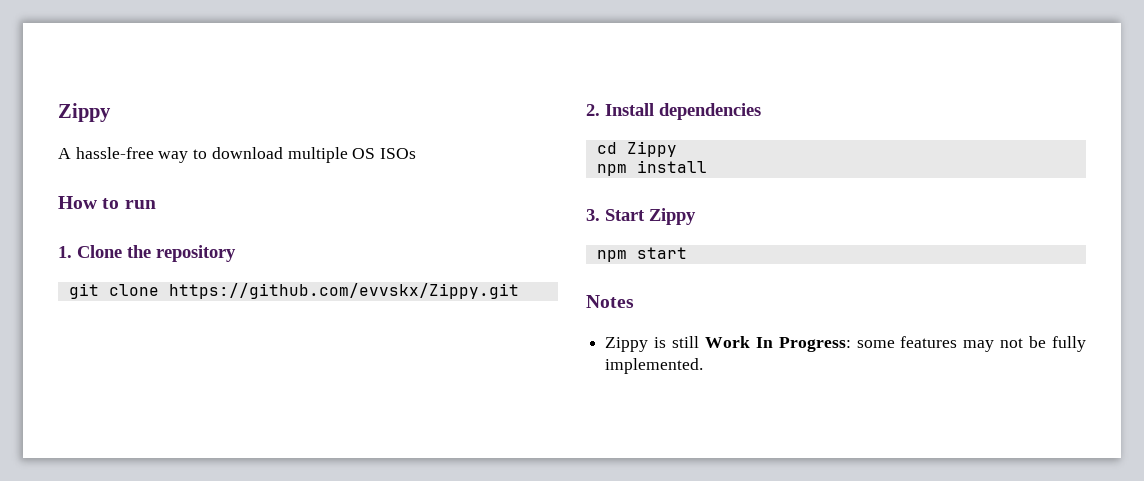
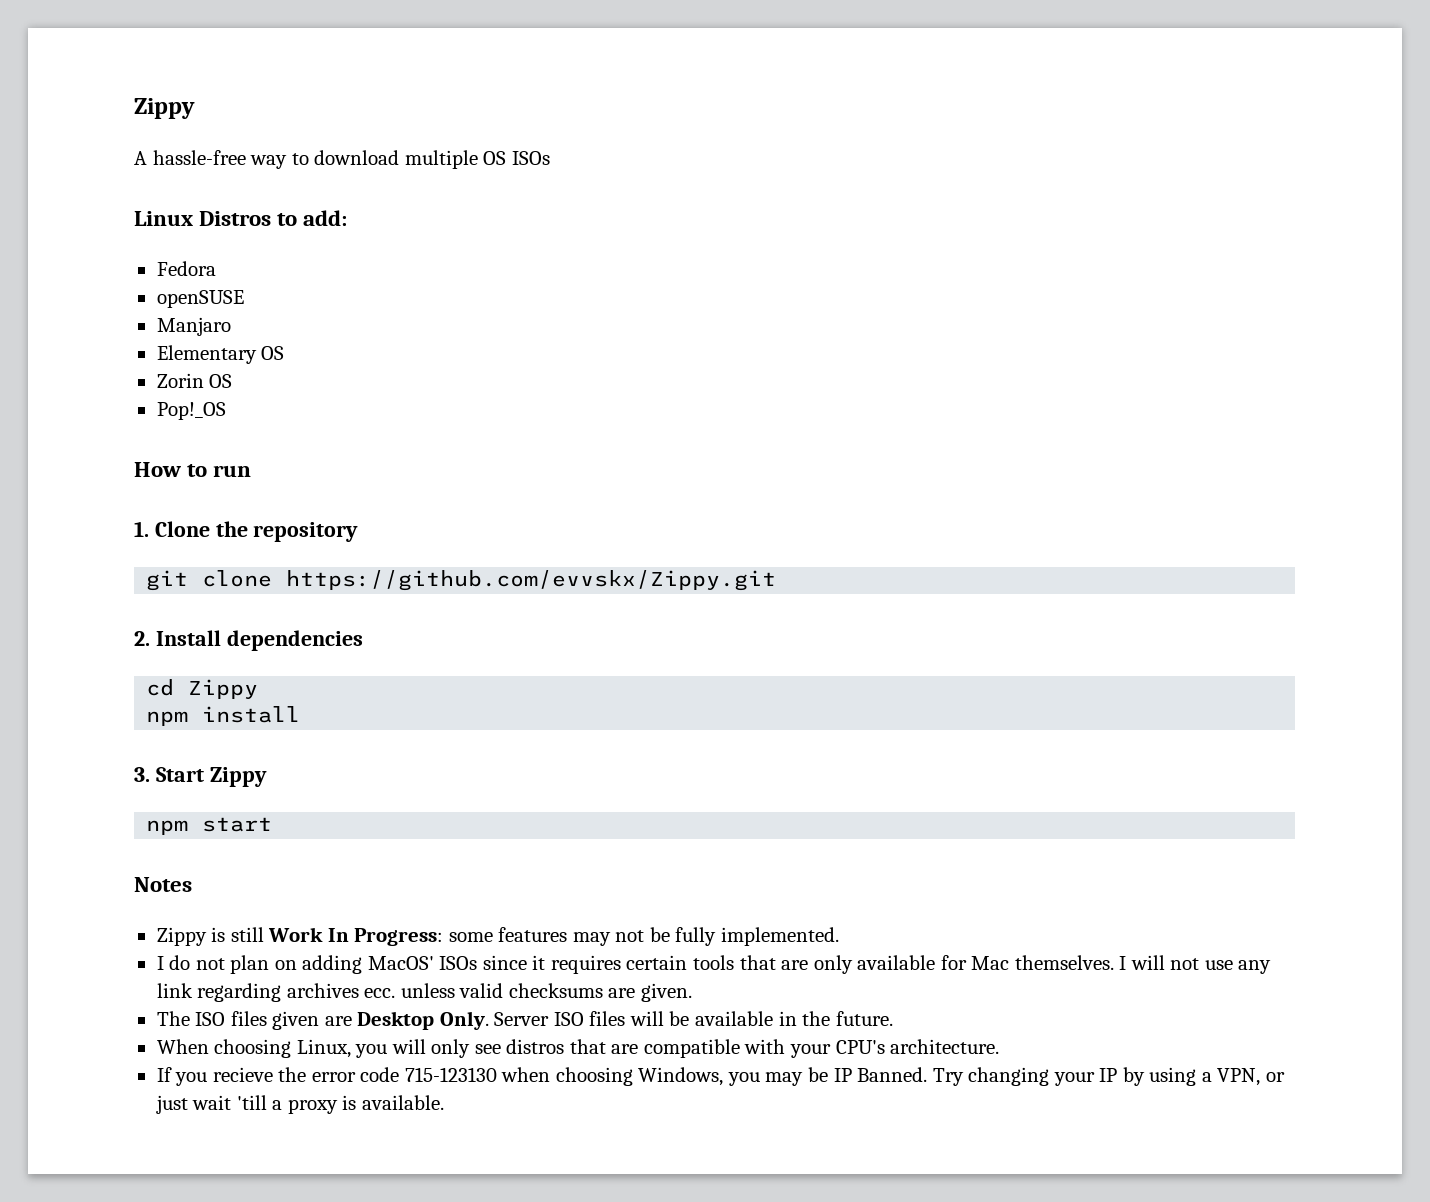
+ Linux Distros to add:
+ Fedora
+ openSUSE
+ Manjaro
+ Elementary OS
+ Zorin OS
+ Pop!_OS
+ I do not plan on adding MacOS' ISOs since it requires certain tools that are only available for Mac themselves. I will not use any link regarding archives ecc. unless valid checksums are given.
+ The ISO files given are Desktop Only. Server ISO files will be available in the future.
+ When choosing Linux, you will only see distros that are compatible with your CPU's architecture.
+ If you recieve the error code 715-123130 when choosing Windows, you may be IP Banned. Try changing your IP by using a VPN, or just wait 'till a proxy is available.

